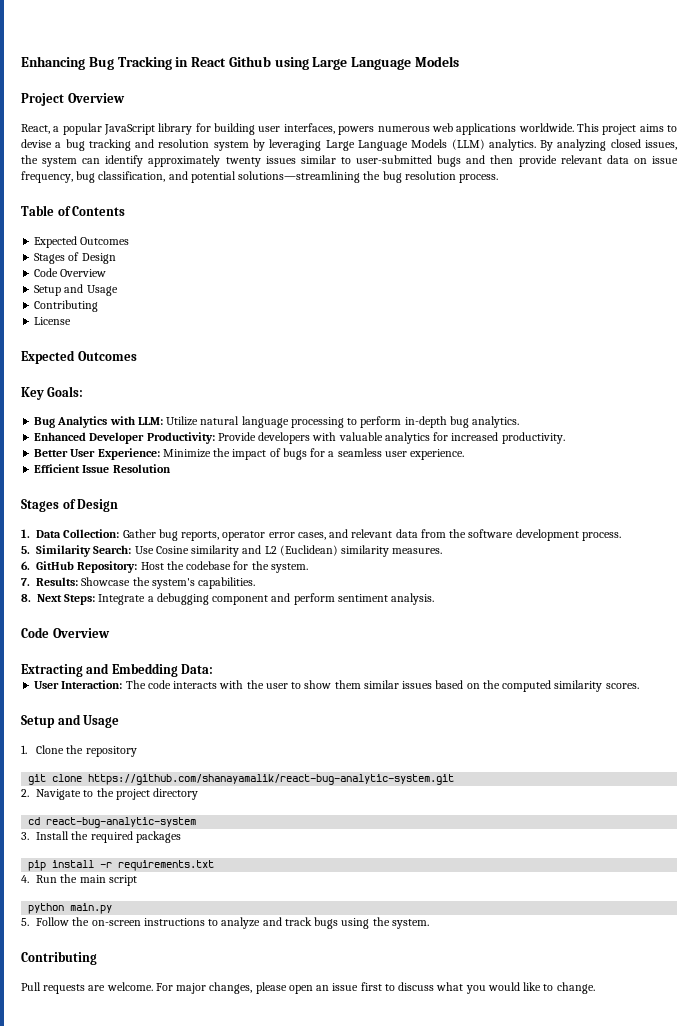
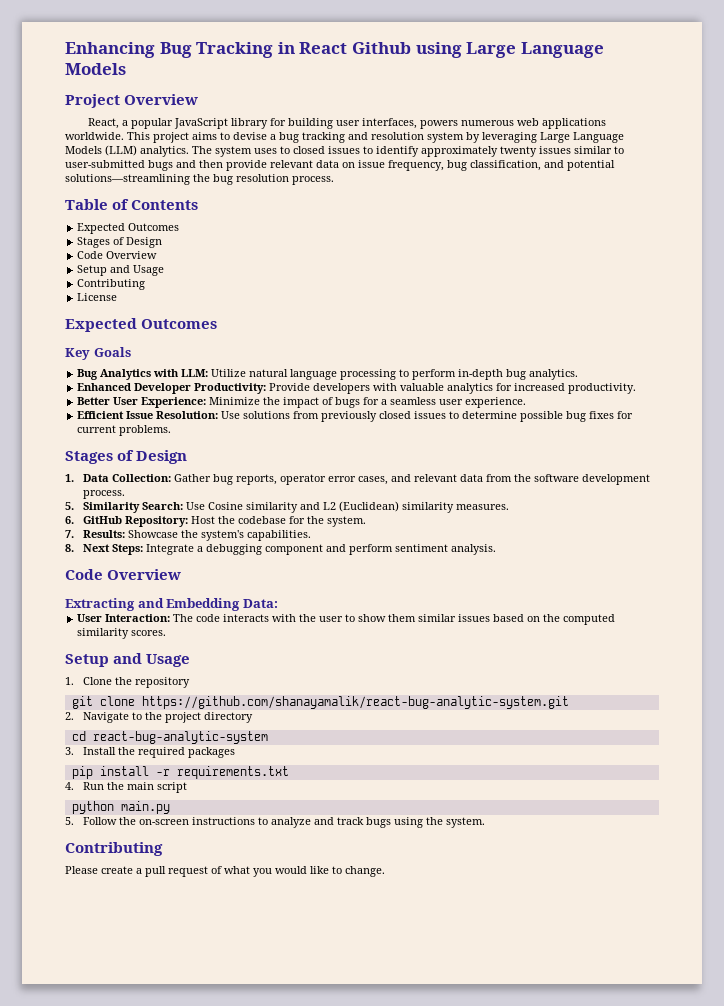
- By analyzing closed issues, the system can identify approximately twenty issues similar to user-submitted bugs and then provide relevant data on issue frequency, bug classification, and potential solutions—streamlining the bug resolution process.
+ The system uses to closed issues to identify approximately twenty issues similar to user-submitted bugs and then provide relevant data on issue frequency, bug classification, and potential solutions—streamlining the bug resolution process.
- Key Goals:
+ Key Goals
- Efficient Issue Resolution
+ Efficient Issue Resolution: Use solutions from previously closed issues to determine possible bug fixes for current problems.
- Pull requests are welcome. For major changes, please open an issue first to discuss what you would like to change.
+ Please create a pull request of what you would like to change.

